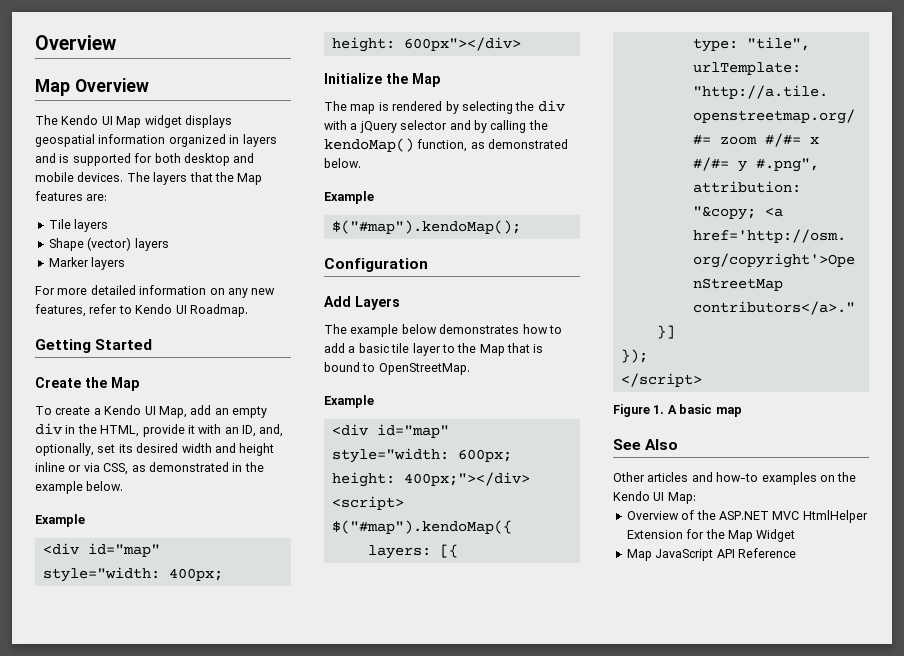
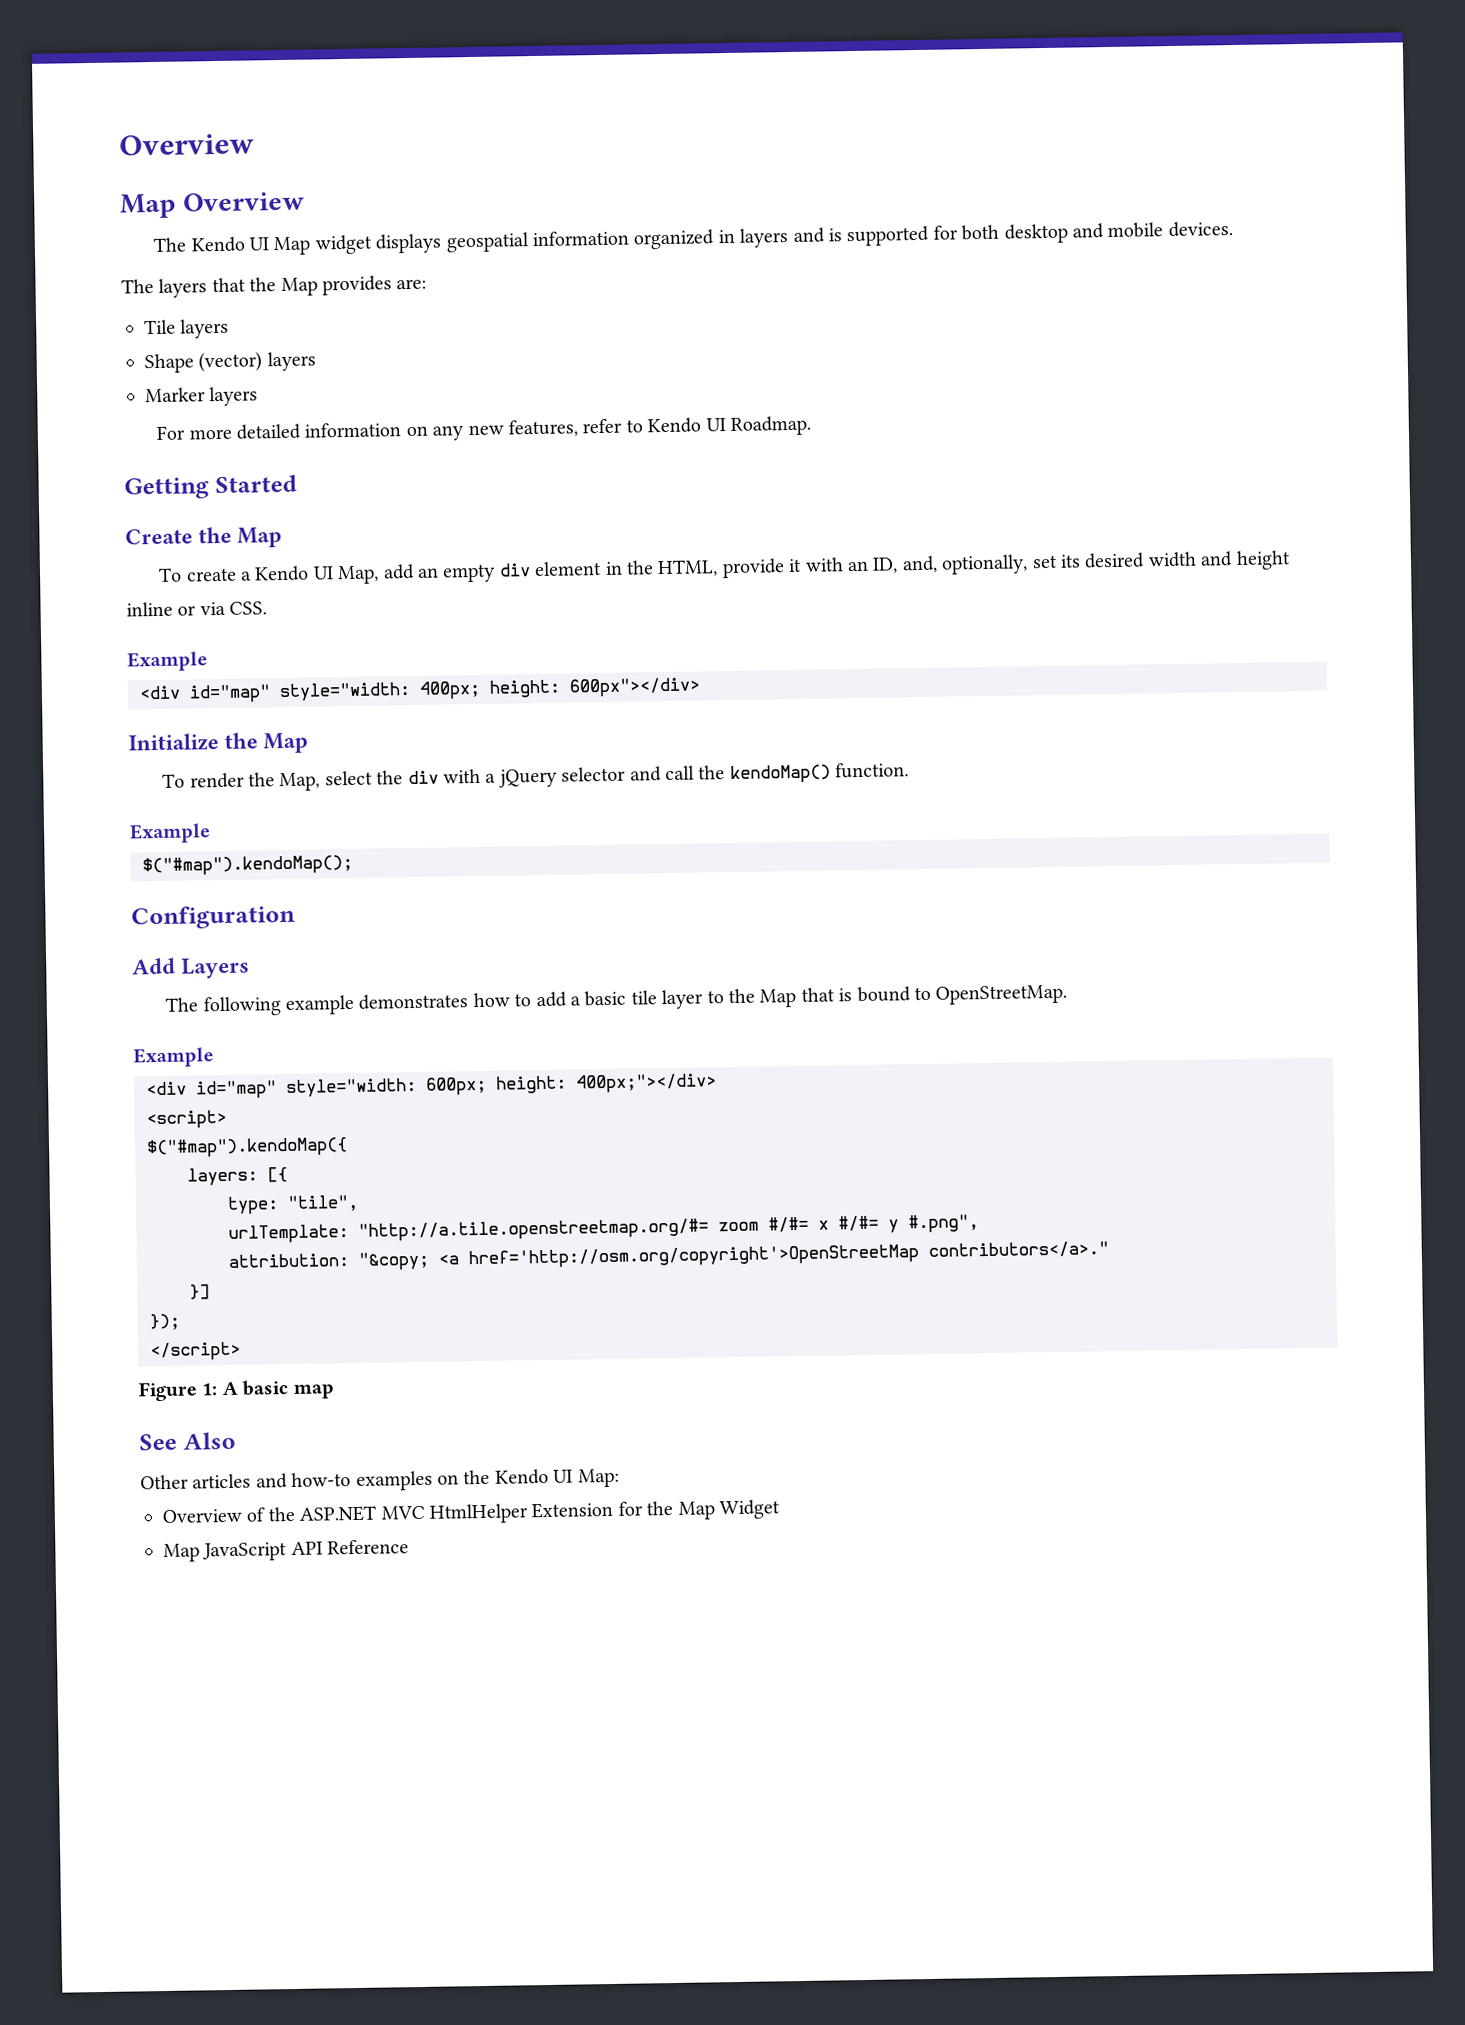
- The Kendo UI Map widget displays geospatial information organized in layers and is supported for both desktop and mobile devices. The layers that the Map features are:
+ The Kendo UI Map widget displays geospatial information organized in layers and is supported for both desktop and mobile devices.
+ The layers that the Map provides are:
- To create a Kendo UI Map, add an empty div in the HTML, provide it with an ID, and, optionally, set its desired width and height inline or via CSS, as demonstrated in the example below.
+ To create a Kendo UI Map, add an empty div element in the HTML, provide it with an ID, and, optionally, set its desired width and height inline or via CSS.
- The map is rendered by selecting the div with a jQuery selector and by calling the kendoMap() function, as demonstrated below.
+ To render the Map, select the div with a jQuery selector and call the kendoMap() function.
- The example below demonstrates how to add a basic tile layer to the Map that is bound to OpenStreetMap.
+ The following example demonstrates how to add a basic tile layer to the Map that is bound to OpenStreetMap.
- Figure 1. A basic map
+ Figure 1: A basic map

